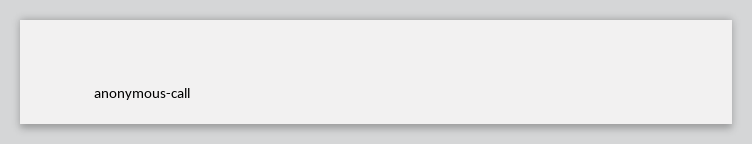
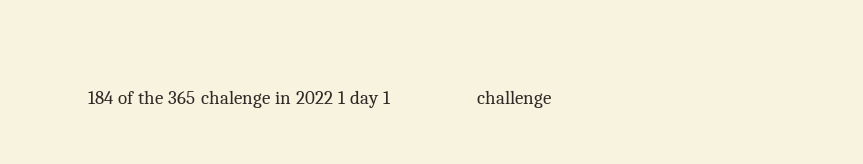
- anonymous-call
+ 184 of the 365 chalenge in 2022 1 day 1 challenge

